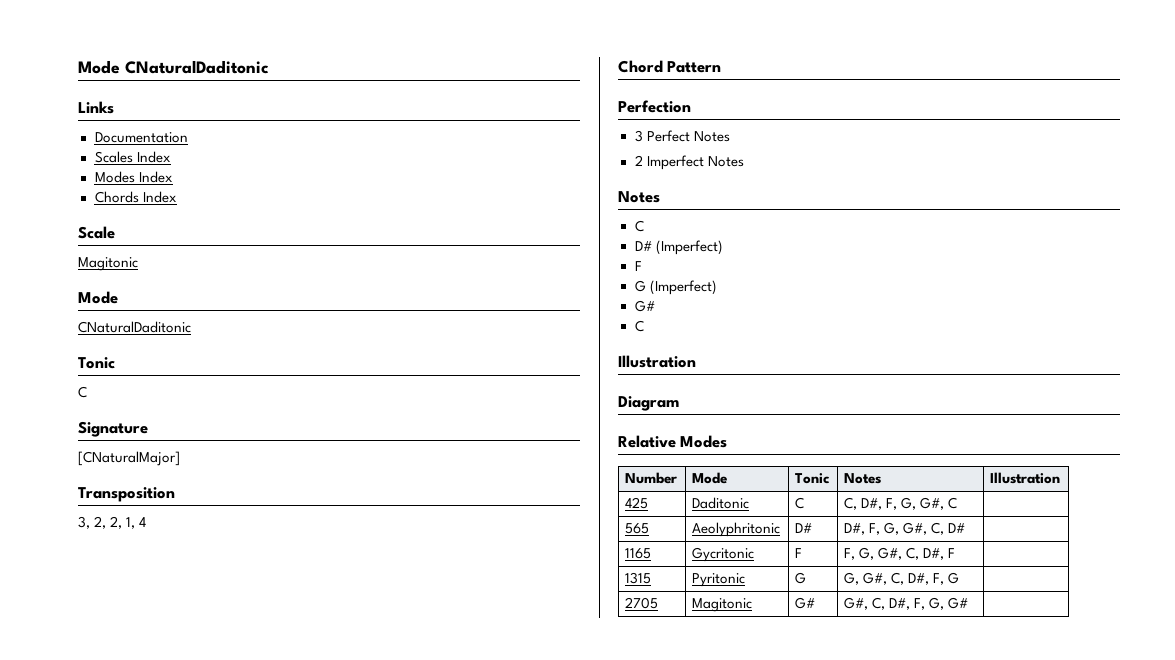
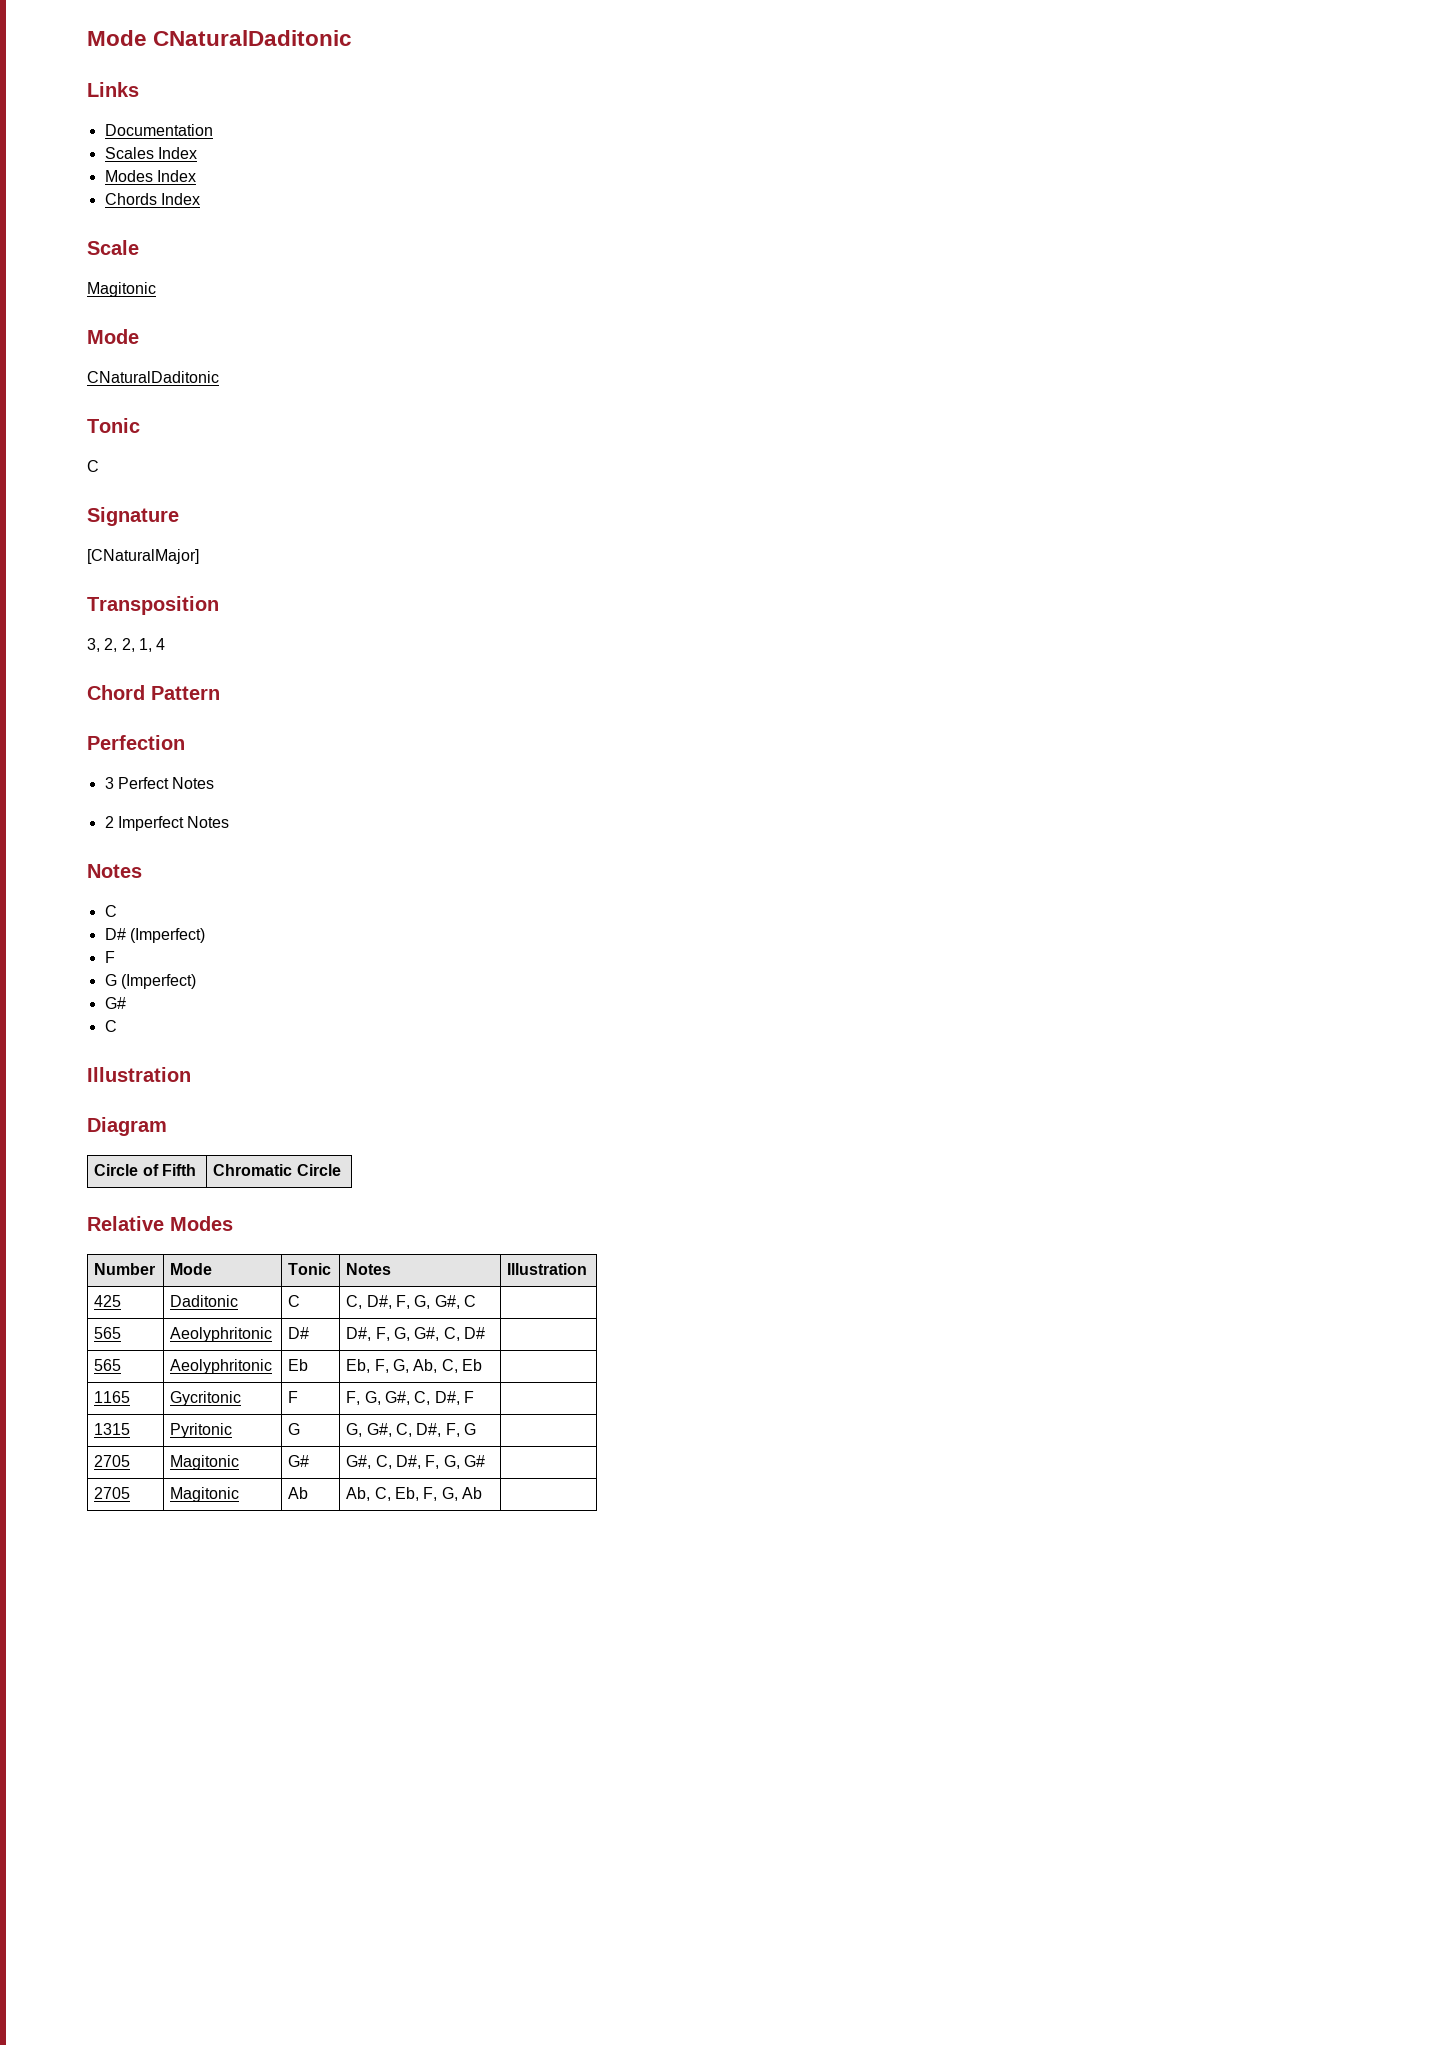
+ Circle of Fifth | Chromatic Circle
+ 565 | Aeolyphritonic | Eb | Eb, F, G, Ab, C, Eb |
+ 2705 | Magitonic | Ab | Ab, C, Eb, F, G, Ab |

